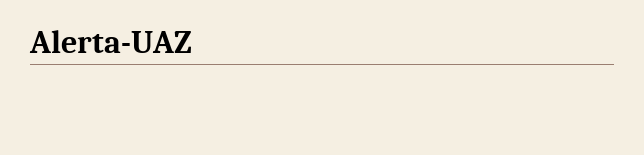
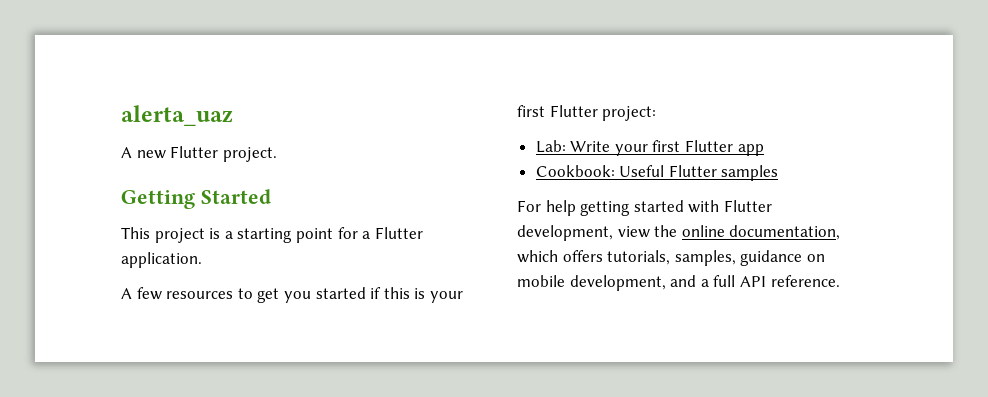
- Alerta-UAZ
+ alerta_uaz
+ A new Flutter project.
+ Getting Started
+ This project is a starting point for a Flutter application.
+ A few resources to get you started if this is your first Flutter project:
+ Lab: Write your first Flutter app
+ Cookbook: Useful Flutter samples
+ For help getting started with Flutter development, view the online documentation, which offers tutorials, samples, guidance on mobile development, and a full API reference.

